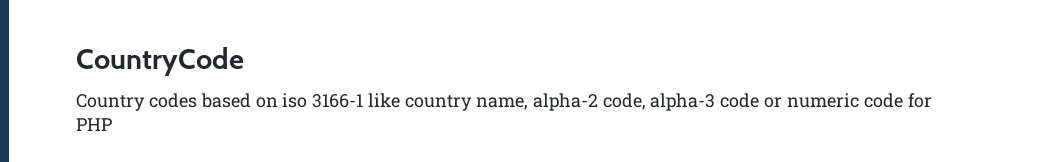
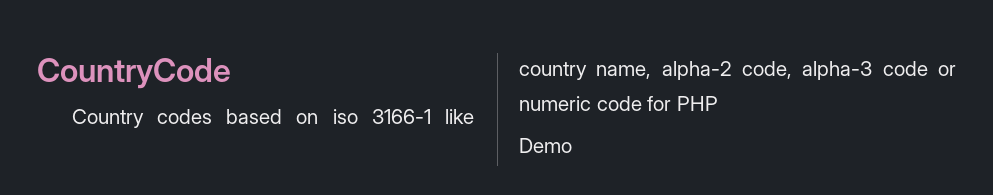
+ Demo

